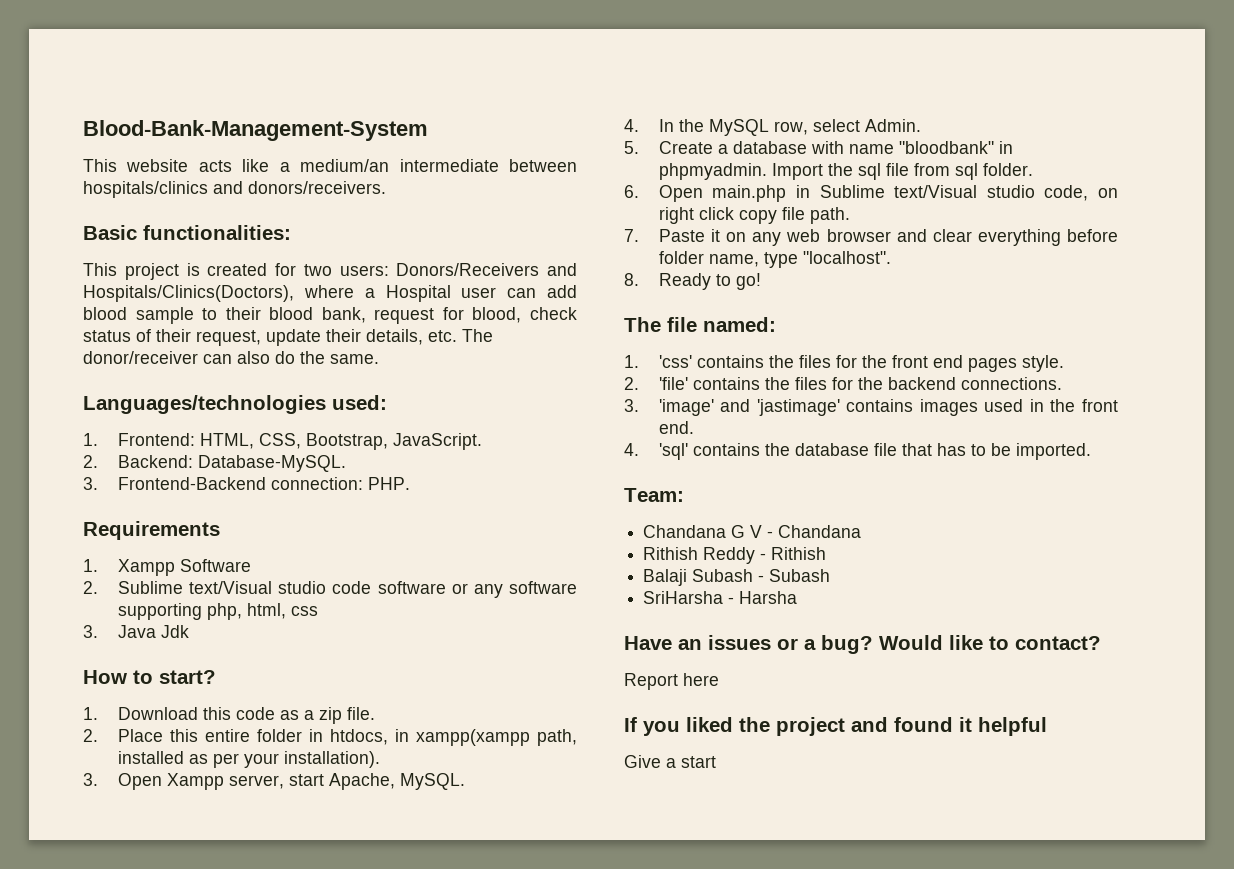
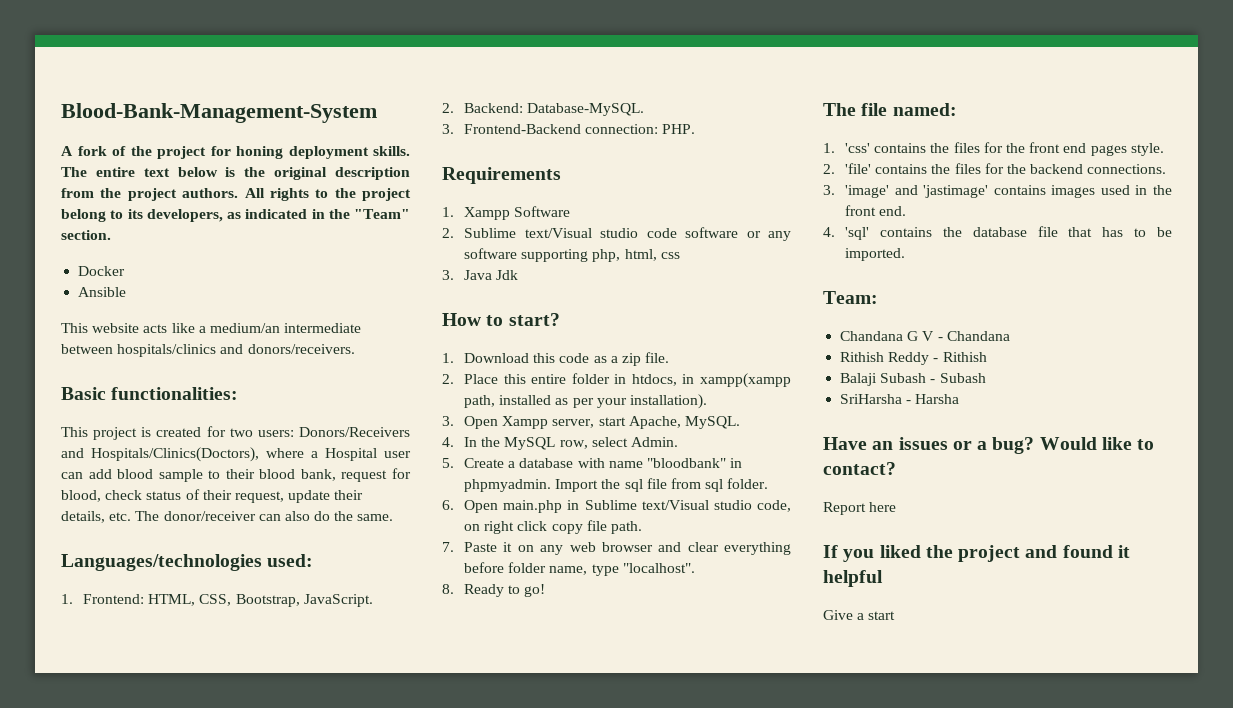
+ A fork of the project for honing deployment skills. The entire text below is the original description from the project authors. All rights to the project belong to its developers, as indicated in the "Team" section.
+ Docker
+ Ansible

